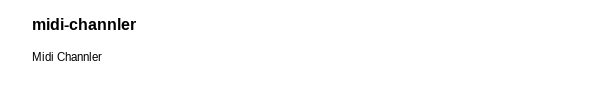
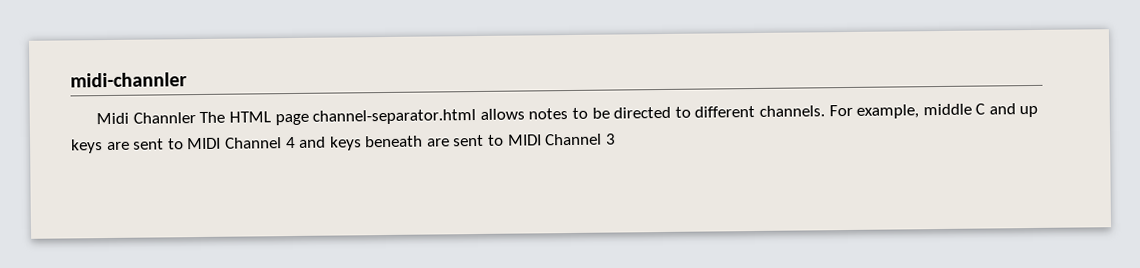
- Midi Channler
+ Midi Channler The HTML page channel-separator.html allows notes to be directed to different channels. For example, middle C and up keys are sent to MIDI Channel 4 and keys beneath are sent to MIDI Channel 3

